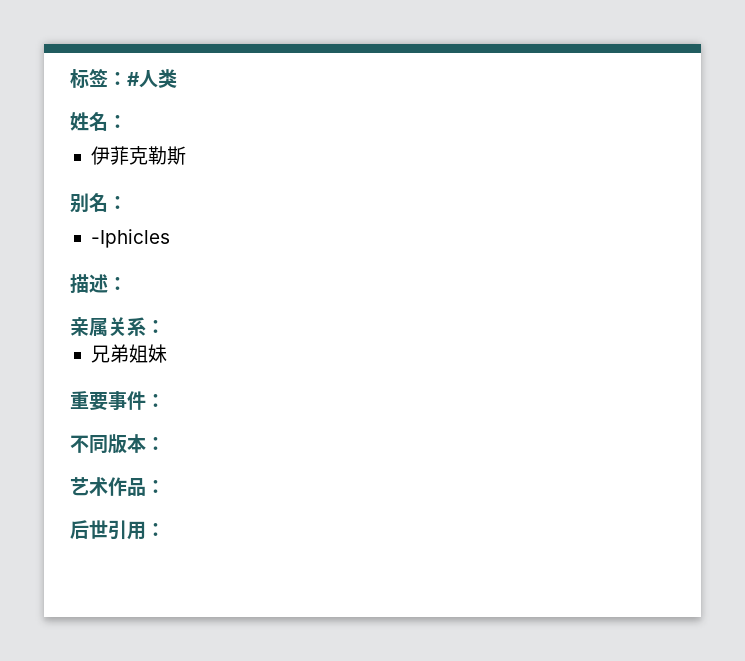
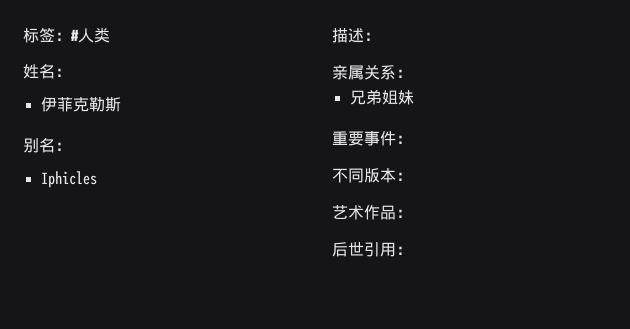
- -Iphicles
+ Iphicles

